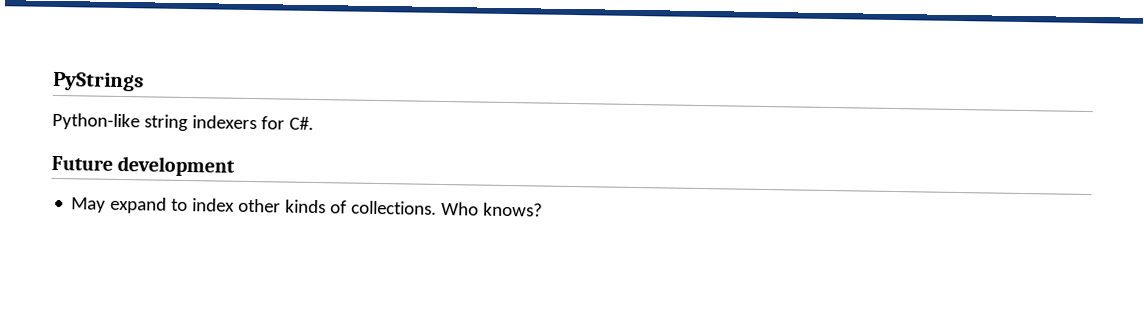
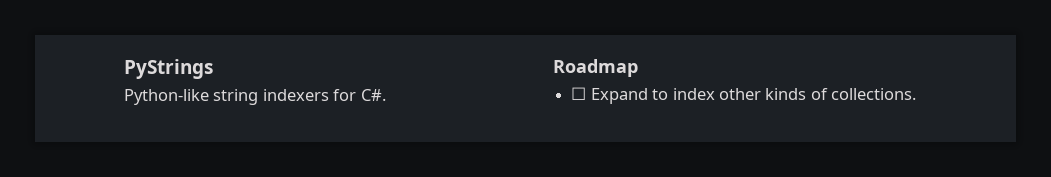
- Future development
- May expand to index other kinds of collections. Who knows?
+ Roadmap
+ ☐ Expand to index other kinds of collections.

